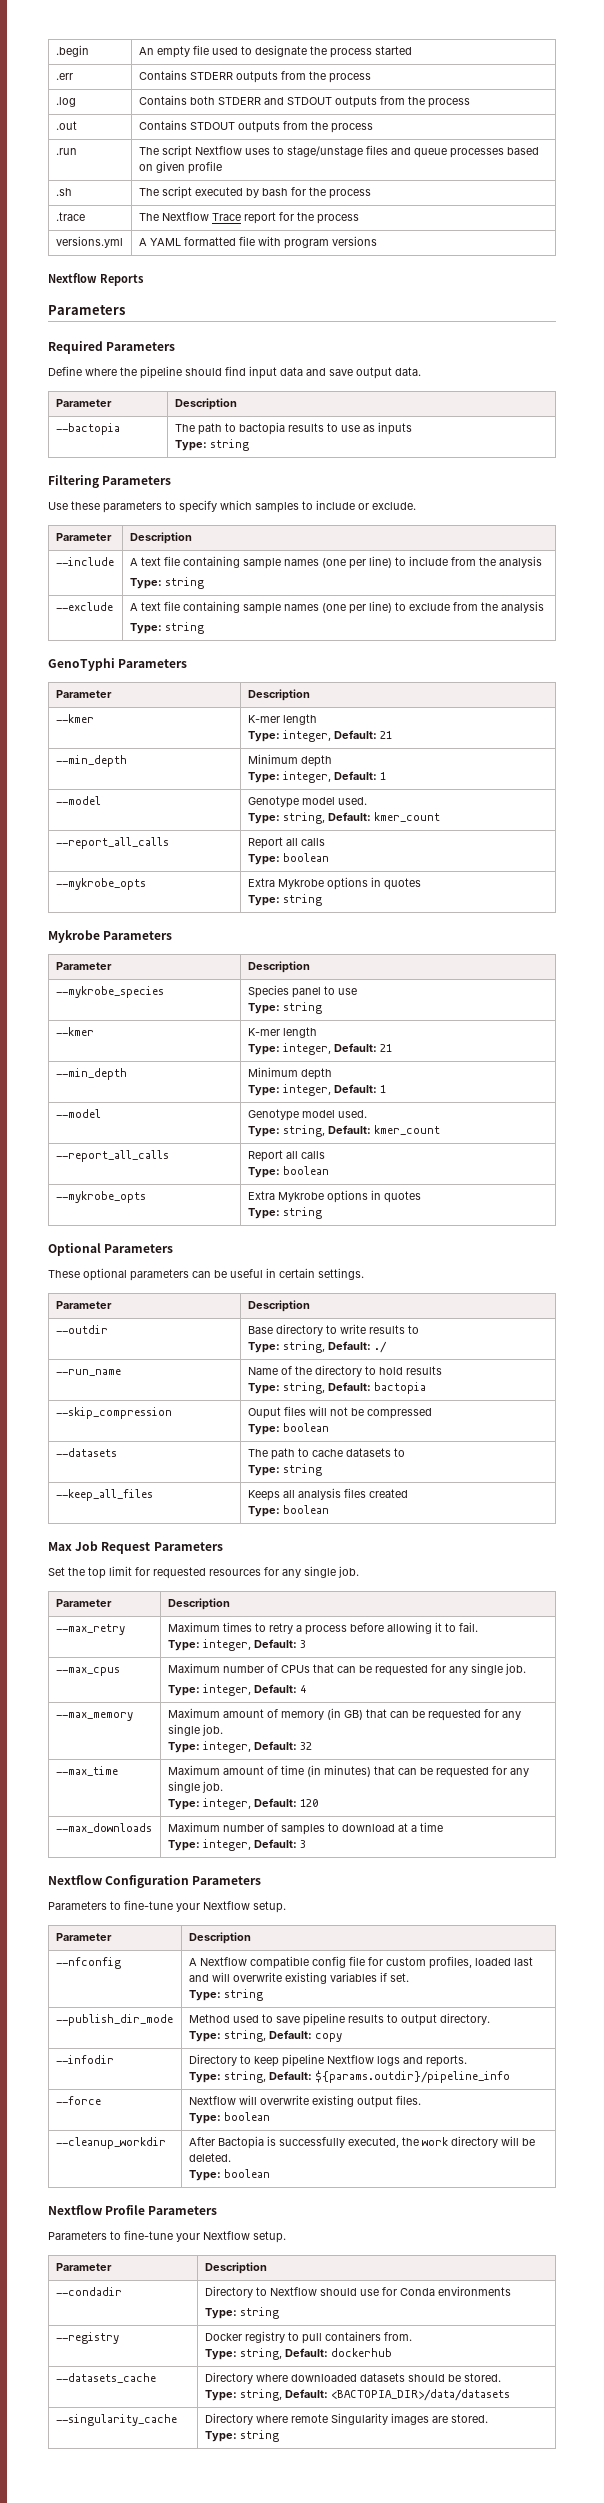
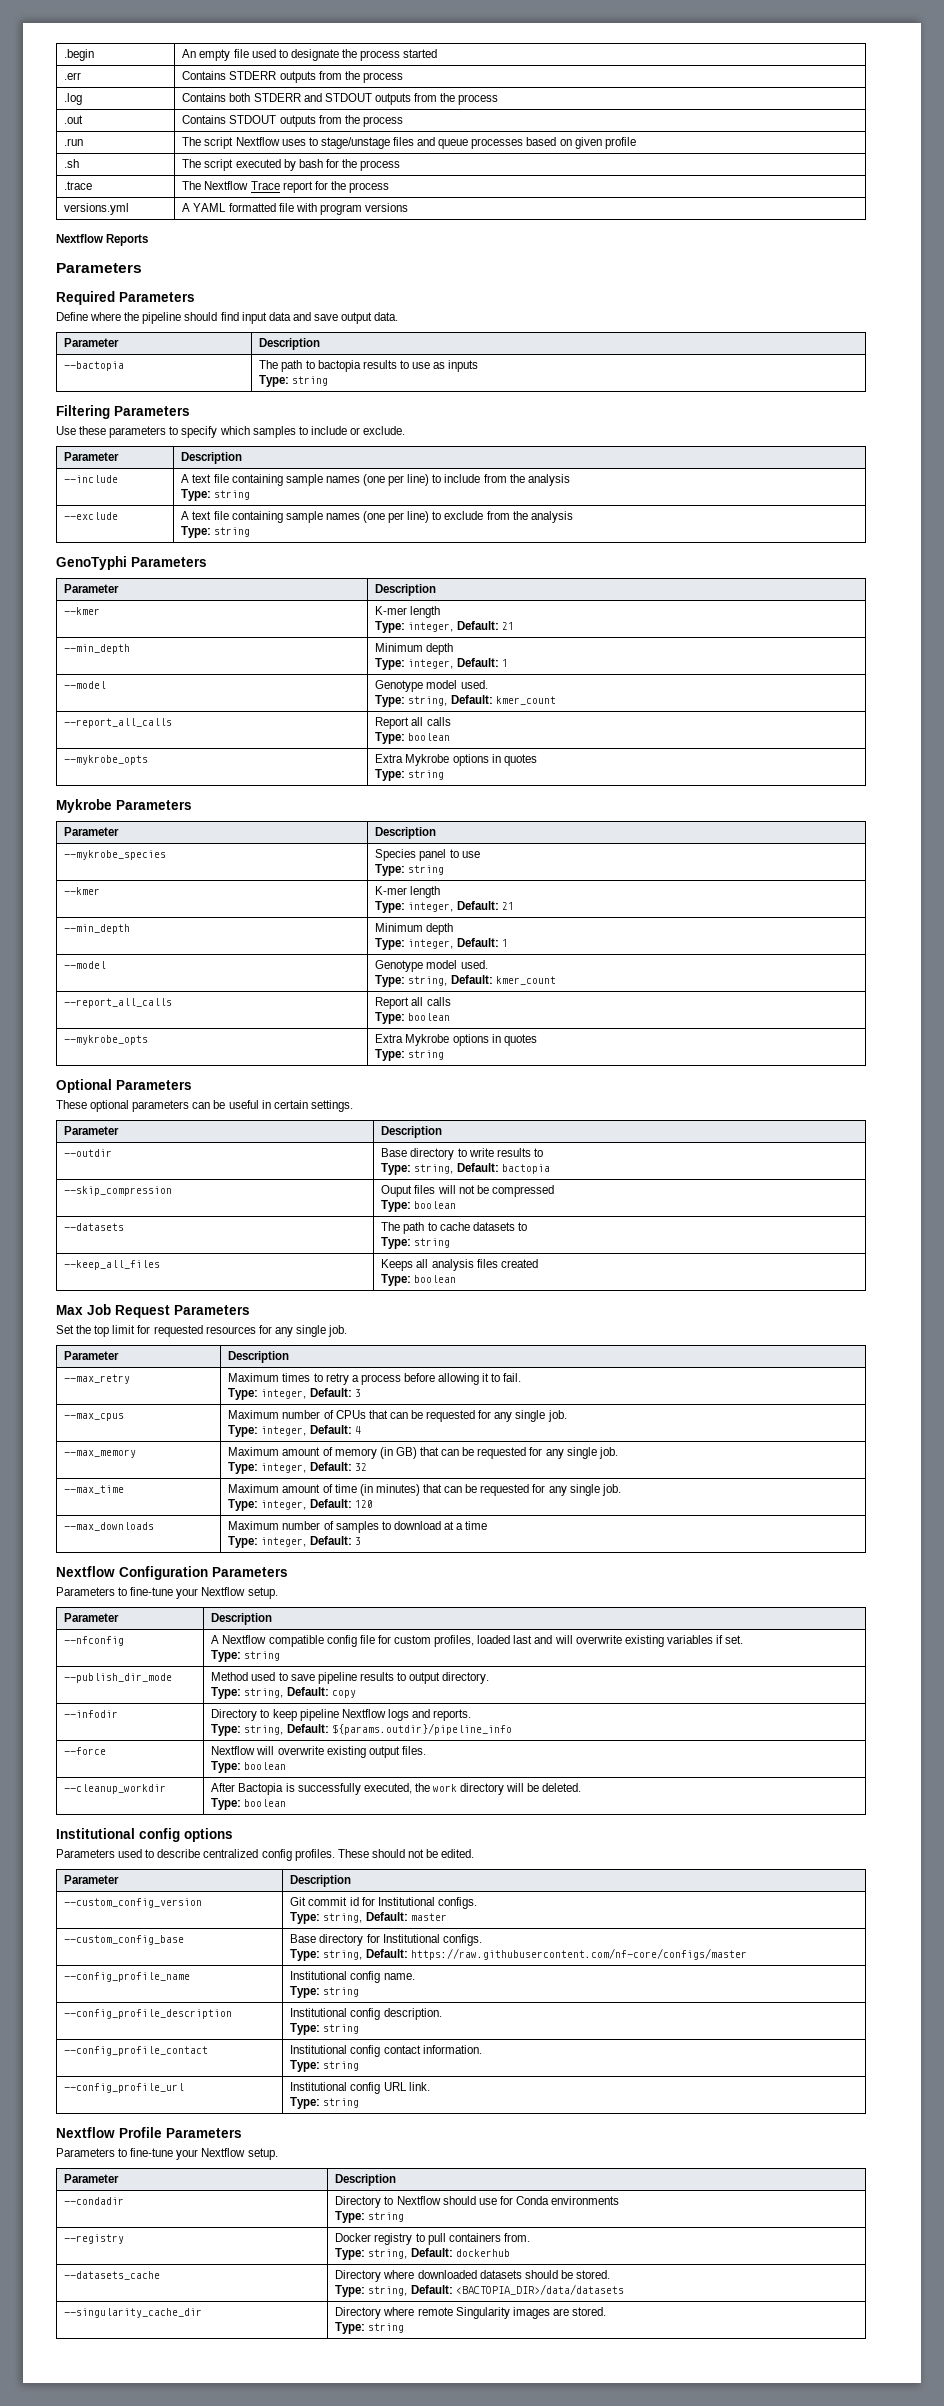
  --outdir | Base directory to write results to
- Type: string, Default: ./
- --run_name | Name of the directory to hold results
+ Institutional config options
+ Parameters used to describe centralized config profiles. These should not be edited.
+ Parameter | Description
+ --custom_config_version | Git commit id for Institutional configs.
+ Type: string, Default: master
+ --custom_config_base | Base directory for Institutional configs.
+ Type: string, Default: https://raw.githubusercontent.com/nf-core/configs/master
+ --config_profile_name | Institutional config name.
+ Type: string
+ --config_profile_description | Institutional config description.
+ Type: string
+ --config_profile_contact | Institutional config contact information.
+ Type: string
+ --config_profile_url | Institutional config URL link.
+ Type: string
- --singularity_cache | Directory where remote Singularity images are stored.
+ --singularity_cache_dir | Directory where remote Singularity images are stored.

